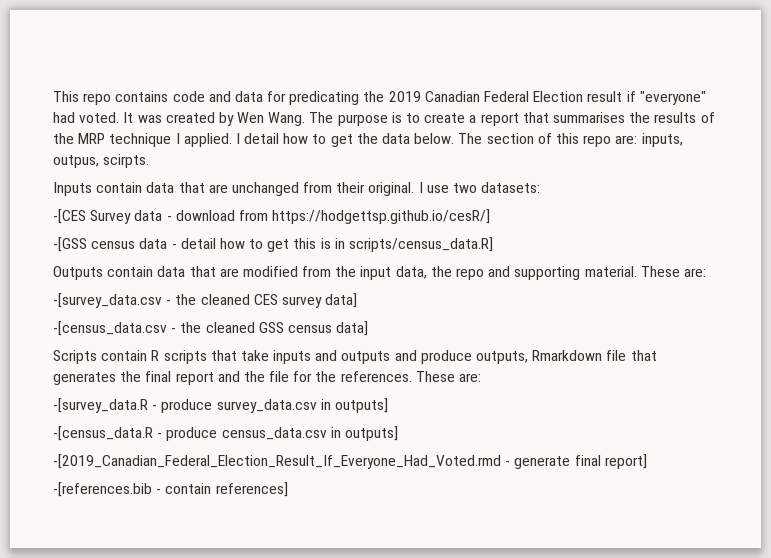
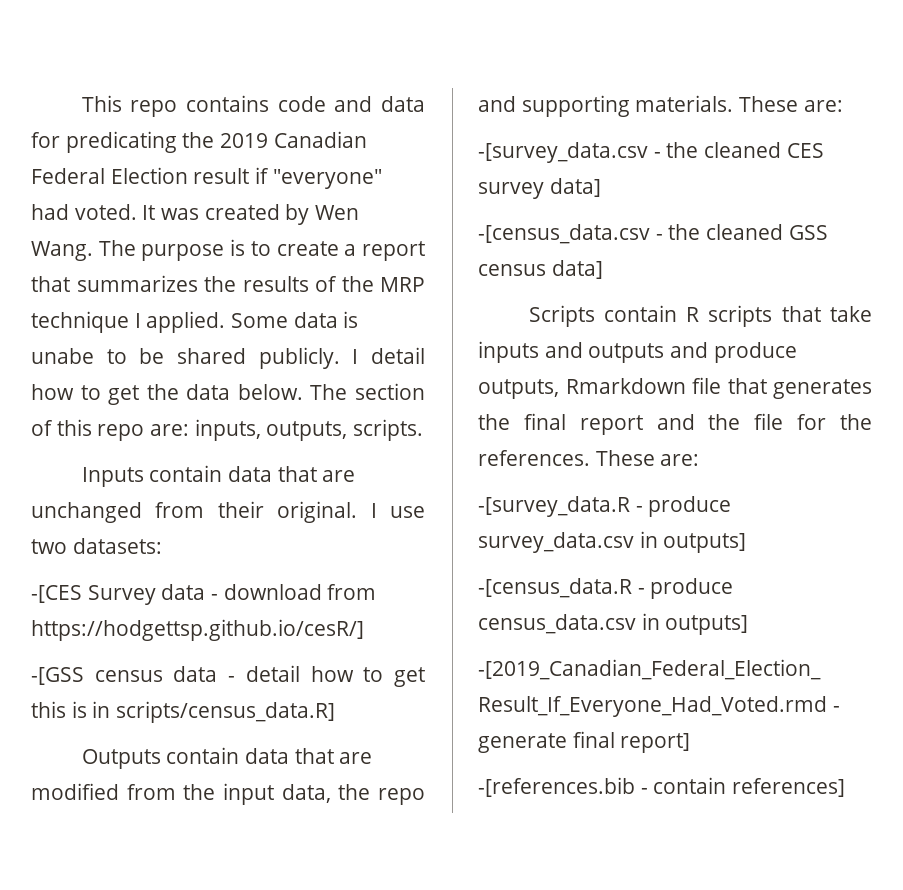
- The purpose is to create a report that summarises the results of the MRP technique I applied.
+ The purpose is to create a report that summarizes the results of the MRP technique I applied.
+ Some data is unabe to be shared publicly.
- The section of this repo are: inputs, outpus, scirpts.
+ The section of this repo are: inputs, outputs, scripts.
- Outputs contain data that are modified from the input data, the repo and supporting material.
+ Outputs contain data that are modified from the input data, the repo and supporting materials.

